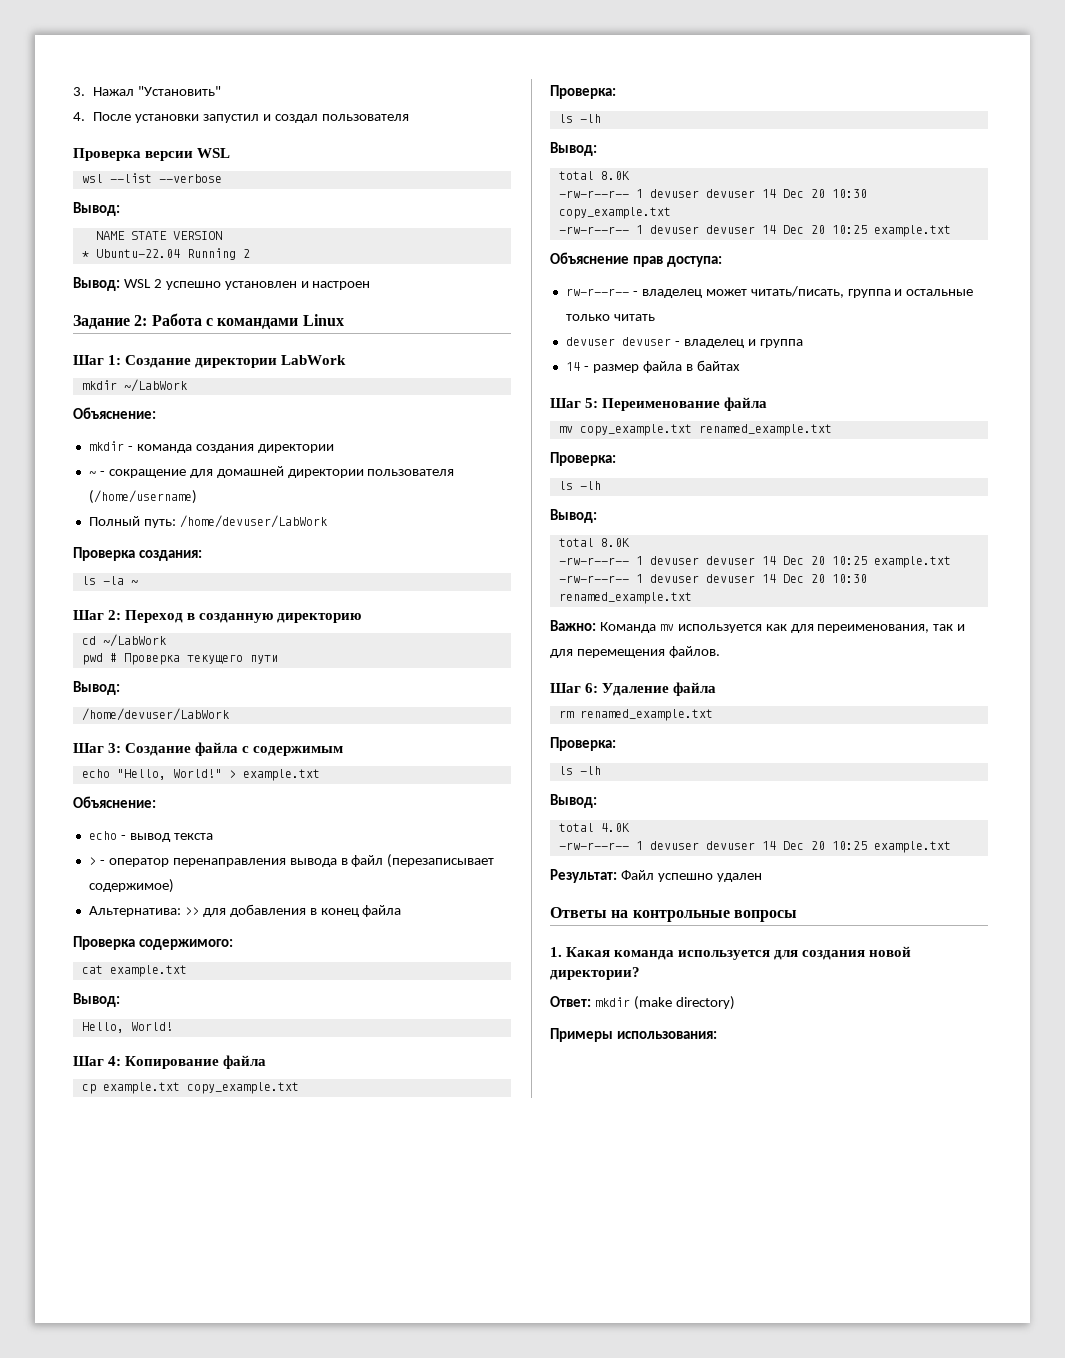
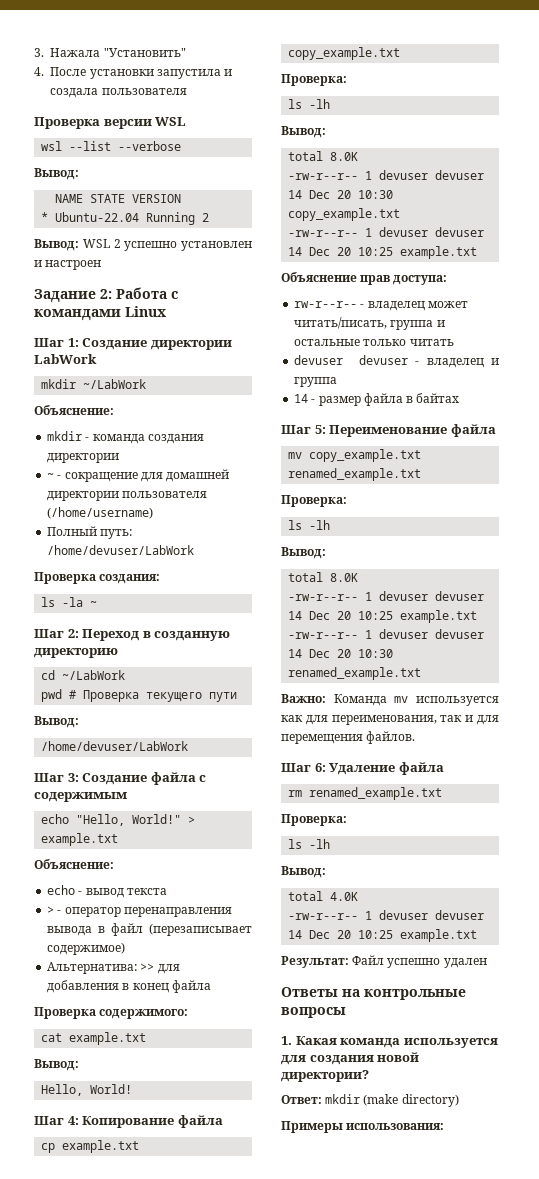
- 3. Нажал "Установить"
+ 3. Нажала "Установить"
- 4. После установки запустил и создал пользователя
+ 4. После установки запустила и создала пользователя

